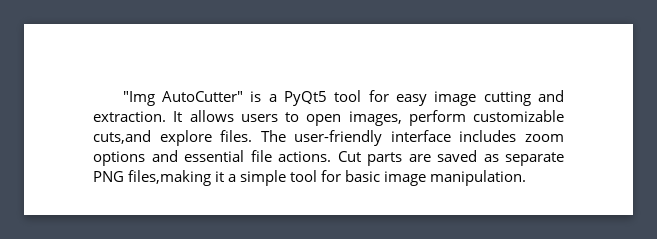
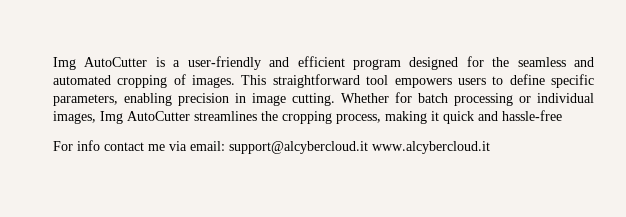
- "Img AutoCutter" is a PyQt5 tool for easy image cutting and extraction. It allows users to open images, perform customizable cuts,and explore files. The user-friendly interface includes zoom options and essential file actions. Cut parts are saved as separate PNG files,making it a simple tool for basic image manipulation.
+ Img AutoCutter is a user-friendly and efficient program designed for the seamless and automated cropping of images. This straightforward tool empowers users to define specific parameters, enabling precision in image cutting. Whether for batch processing or individual images, Img AutoCutter streamlines the cropping process, making it quick and hassle-free
+ For info contact me via email: support@alcybercloud.it www.alcybercloud.it

